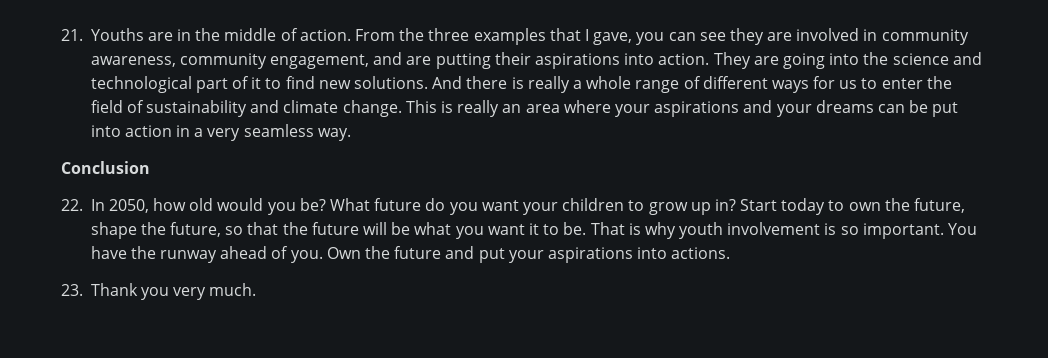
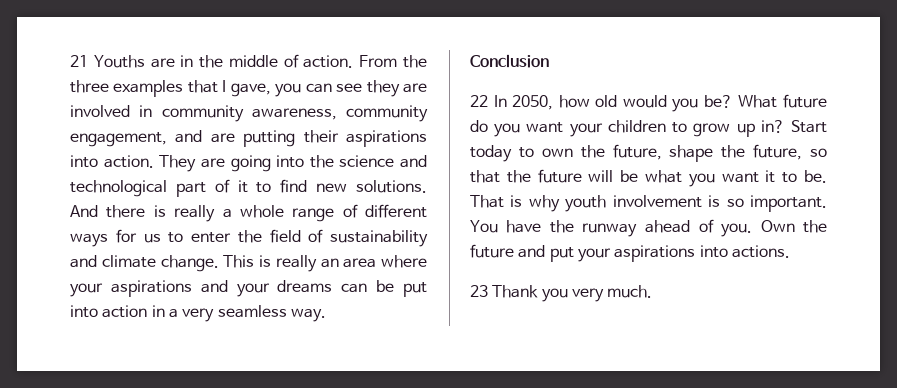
- 21. Youths are in the middle of action.
+ 21 Youths are in the middle of action.
- 22. In 2050, how old would you be?
+ 22 In 2050, how old would you be?
- 23. Thank you very much.
+ 23 Thank you very much.

